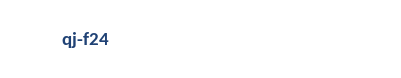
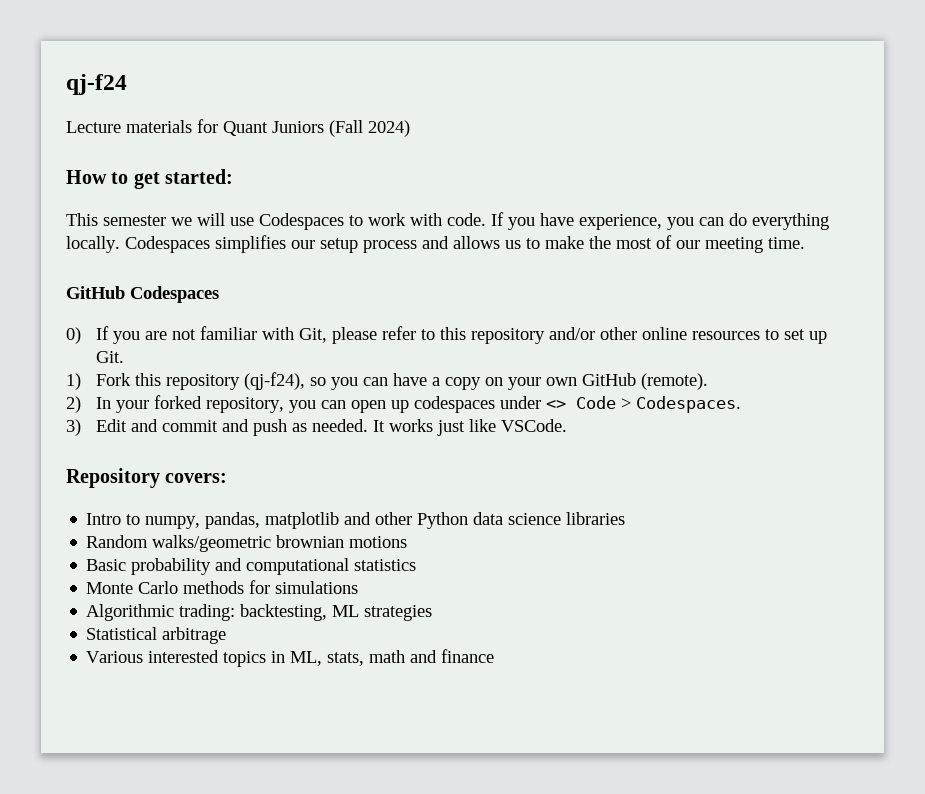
+ Lecture materials for Quant Juniors (Fall 2024)
+ How to get started:
+ This semester we will use Codespaces to work with code. If you have experience, you can do everything locally. Codespaces simplifies our setup process and allows us to make the most of our meeting time.
+ GitHub Codespaces
+ 0) If you are not familiar with Git, please refer to this repository and/or other online resources to set up Git.
+ 1) Fork this repository (qj-f24), so you can have a copy on your own GitHub (remote).
+ 2) In your forked repository, you can open up codespaces under <> Code > Codespaces.
+ 3) Edit and commit and push as needed. It works just like VSCode.
+ Repository covers:
+ Intro to numpy, pandas, matplotlib and other Python data science libraries
+ Random walks/geometric brownian motions
+ Basic probability and computational statistics
+ Monte Carlo methods for simulations
+ Algorithmic trading: backtesting, ML strategies
+ Statistical arbitrage
+ Various interested topics in ML, stats, math and finance

